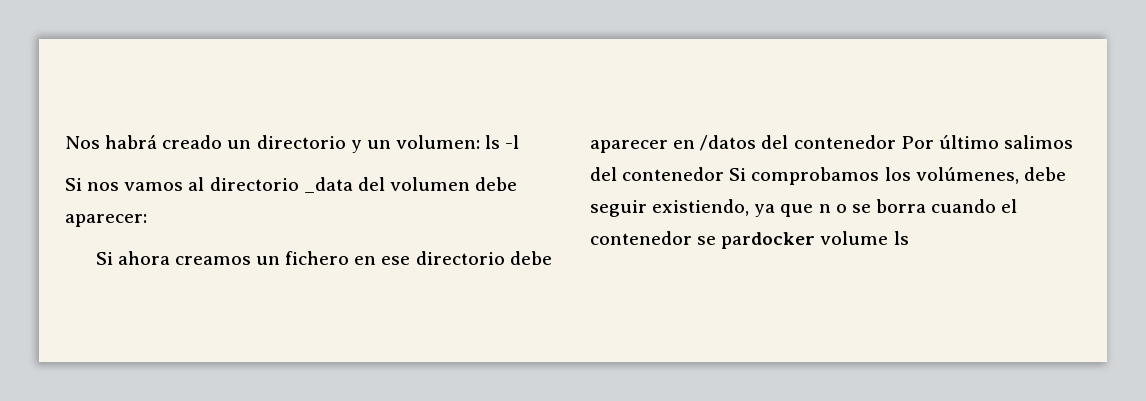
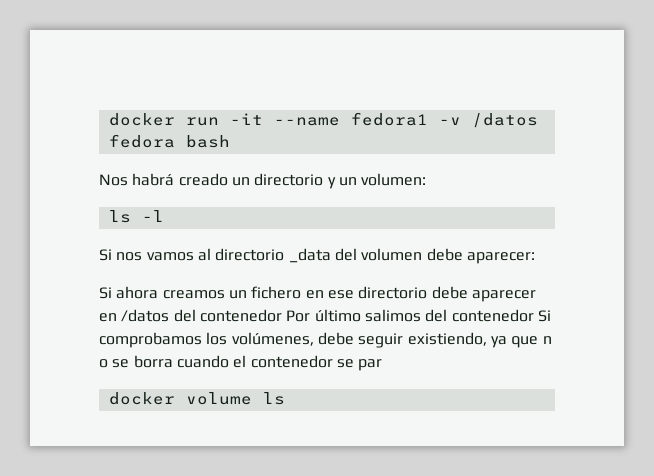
+ docker run -it --name fedora1 -v /datos fedora bash
- Nos habrá creado un directorio y un volumen: ls -l
+ Nos habrá creado un directorio y un volumen:
+ ls -l
- Si ahora creamos un fichero en ese directorio debe aparecer en /datos del contenedor Por último salimos del contenedor Si comprobamos los volúmenes, debe seguir existiendo, ya que n o se borra cuando el contenedor se pardocker volume ls
+ Si ahora creamos un fichero en ese directorio debe aparecer en /datos del contenedor Por último salimos del contenedor Si comprobamos los volúmenes, debe seguir existiendo, ya que n o se borra cuando el contenedor se par
+ docker volume ls

